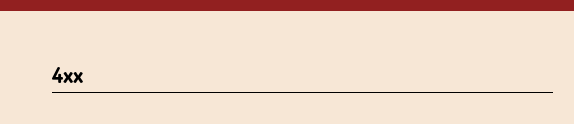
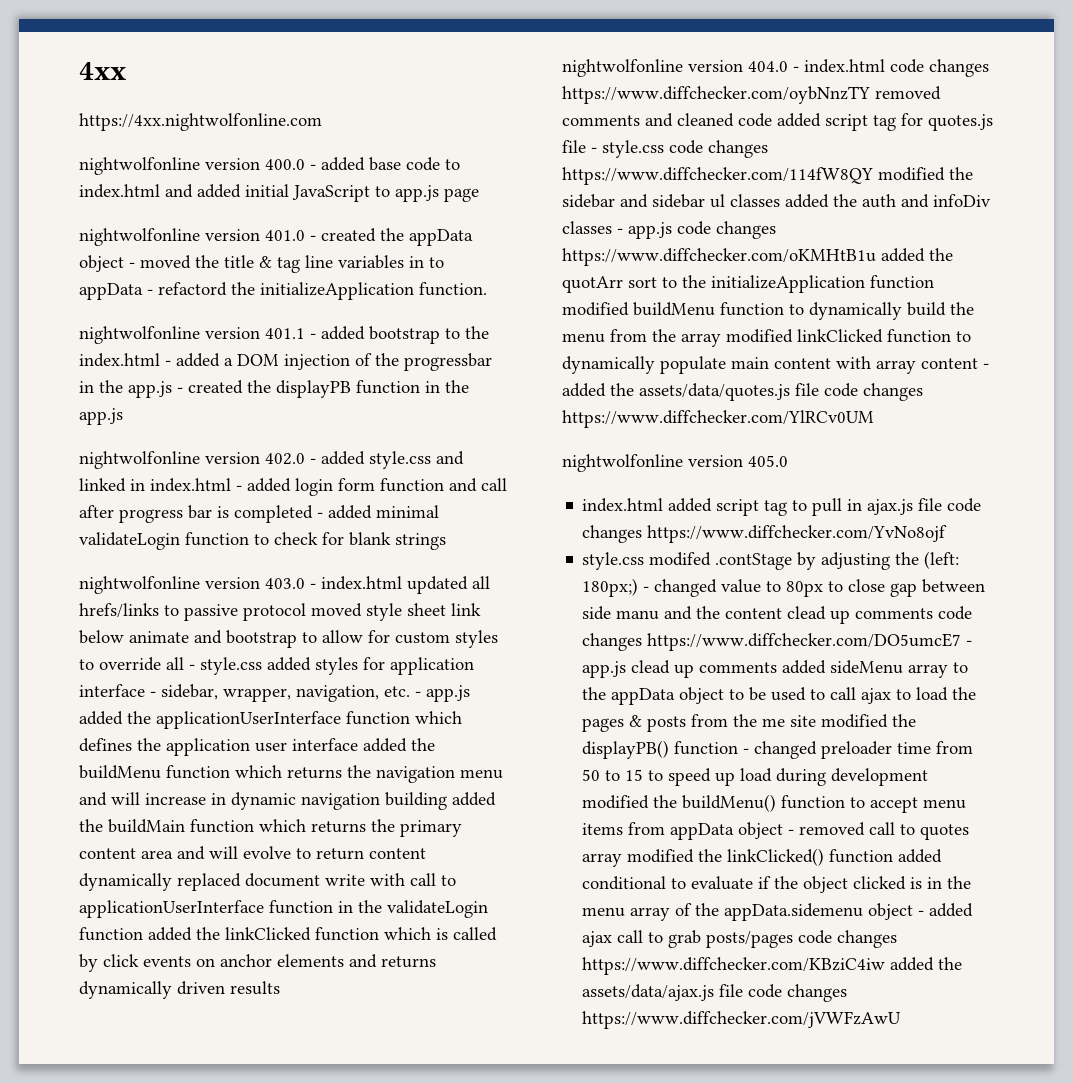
+ https://4xx.nightwolfonline.com
+ nightwolfonline version 400.0 - added base code to index.html and added initial JavaScript to app.js page
+ nightwolfonline version 401.0 - created the appData object - moved the title & tag line variables in to appData - refactord the initializeApplication function.
+ nightwolfonline version 401.1 - added bootstrap to the index.html - added a DOM injection of the progressbar in the app.js - created the displayPB function in the app.js
+ nightwolfonline version 402.0 - added style.css and linked in index.html - added login form function and call after progress bar is completed - added minimal validateLogin function to check for blank strings
+ nightwolfonline version 403.0 - index.html updated all hrefs/links to passive protocol moved style sheet link below animate and bootstrap to allow for custom styles to override all - style.css added styles for application interface - sidebar, wrapper, navigation, etc. - app.js added the applicationUserInterface function which defines the application user interface added the buildMenu function which returns the navigation menu and will increase in dynamic navigation building added the buildMain function which returns the primary content area and will evolve to return content dynamically replaced document write with call to applicationUserInterface function in the validateLogin function added the linkClicked function which is called by click events on anchor elements and returns dynamically driven results
+ nightwolfonline version 404.0 - index.html code changes https://www.diffchecker.com/oybNnzTY removed comments and cleaned code added script tag for quotes.js file - style.css code changes https://www.diffchecker.com/114fW8QY modified the sidebar and sidebar ul classes added the auth and infoDiv classes - app.js code changes https://www.diffchecker.com/oKMHtB1u added the quotArr sort to the initializeApplication function modified buildMenu function to dynamically build the menu from the array modified linkClicked function to dynamically populate main content with array content - added the assets/data/quotes.js file code changes https://www.diffchecker.com/YlRCv0UM
+ nightwolfonline version 405.0
+ index.html added script tag to pull in ajax.js file code changes https://www.diffchecker.com/YvNo8ojf
+ style.css modifed .contStage by adjusting the (left: 180px;) - changed value to 80px to close gap between side manu and the content clead up comments code changes https://www.diffchecker.com/DO5umcE7 - app.js clead up comments added sideMenu array to the appData object to be used to call ajax to load the pages & posts from the me site modified the displayPB() function - changed preloader time from 50 to 15 to speed up load during development modified the buildMenu() function to accept menu items from appData object - removed call to quotes array modified the linkClicked() function added conditional to evaluate if the object clicked is in the menu array of the appData.sidemenu object - added ajax call to grab posts/pages code changes https://www.diffchecker.com/KBziC4iw added the assets/data/ajax.js file code changes https://www.diffchecker.com/jVWFzAwU

